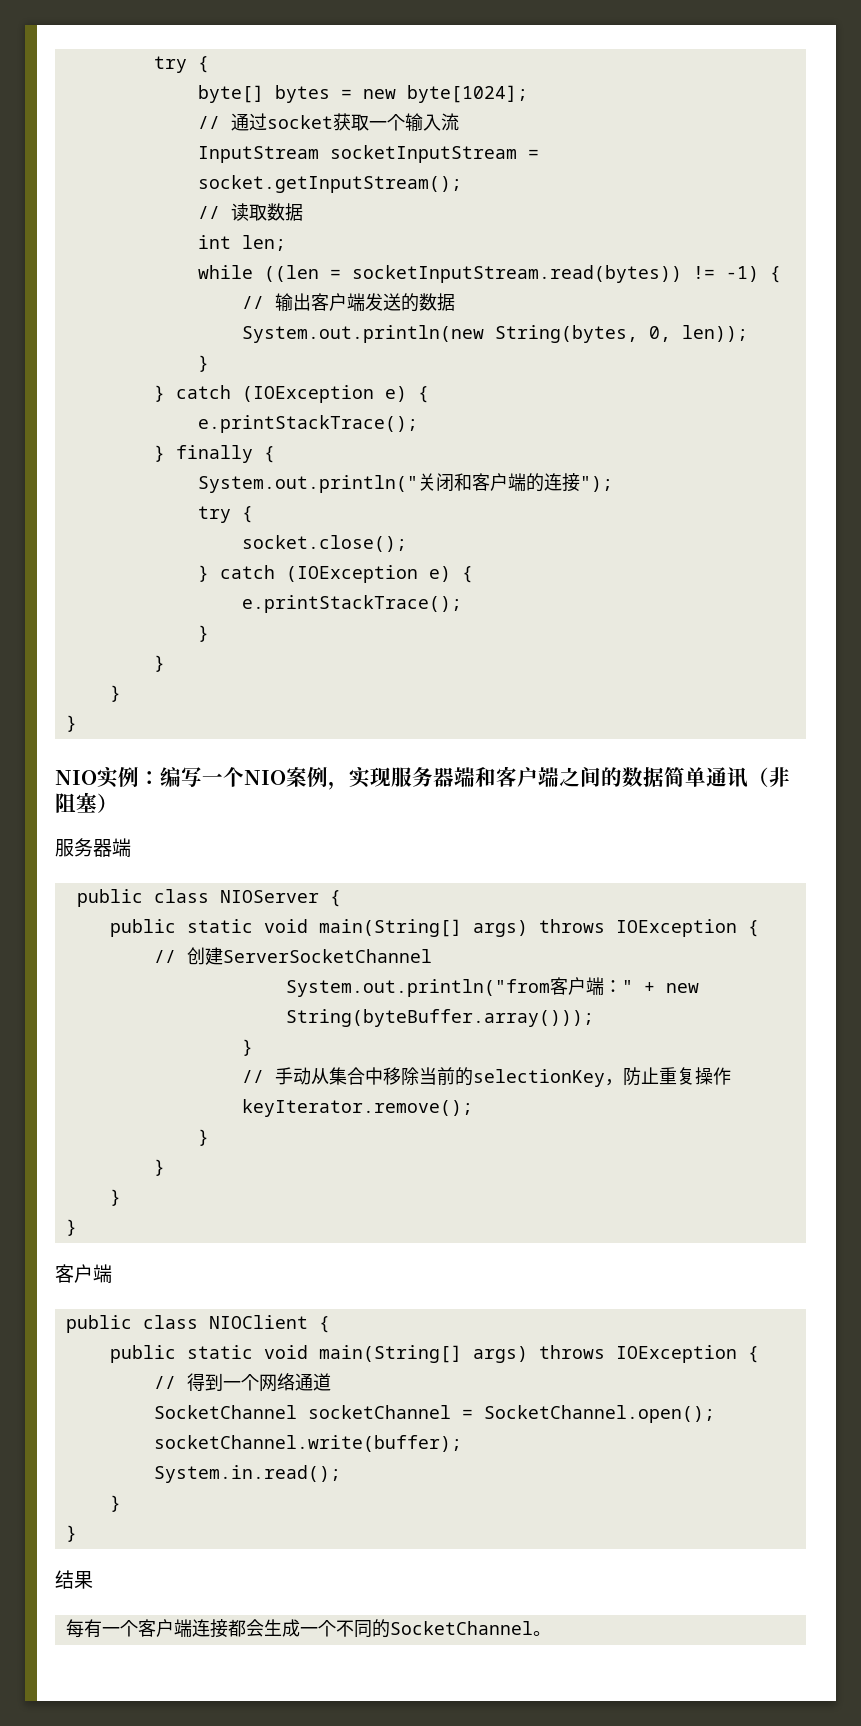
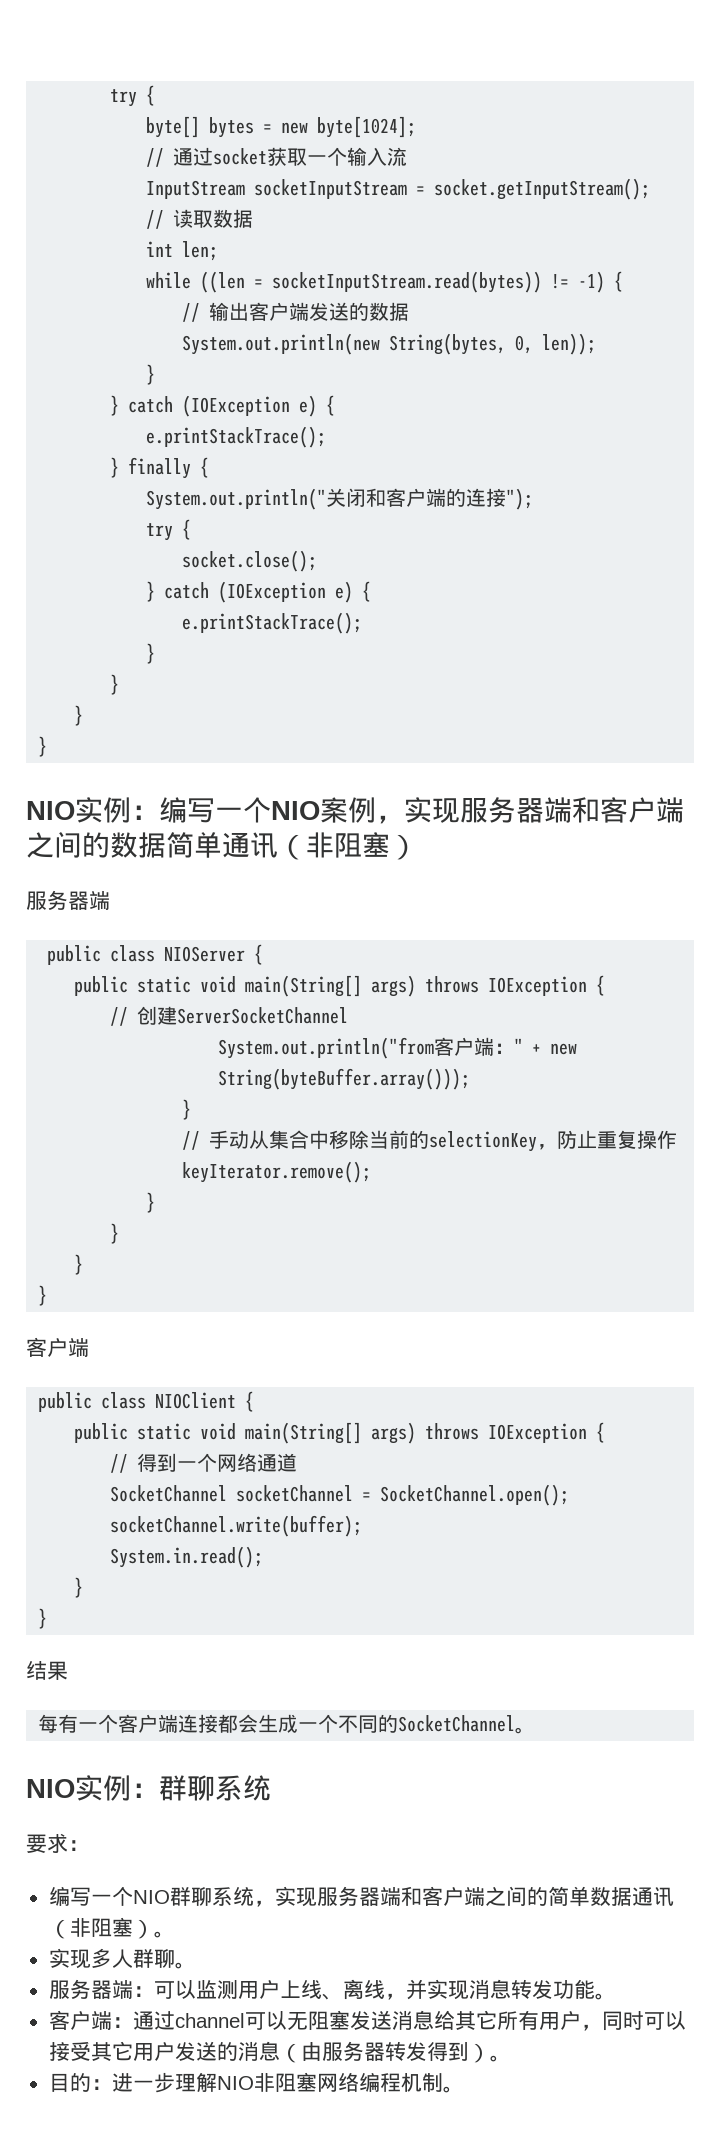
+ NIO实例：群聊系统
+ 要求：
+ 编写一个NIO群聊系统，实现服务器端和客户端之间的简单数据通讯（非阻塞）。
+ 实现多人群聊。
+ 服务器端：可以监测用户上线、离线，并实现消息转发功能。
+ 客户端：通过channel可以无阻塞发送消息给其它所有用户，同时可以接受其它用户发送的消息（由服务器转发得到）。
+ 目的：进一步理解NIO非阻塞网络编程机制。

